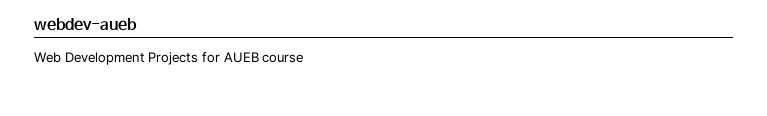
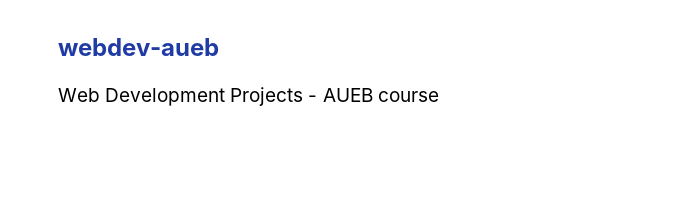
- Web Development Projects for AUEB course
+ Web Development Projects - AUEB course

